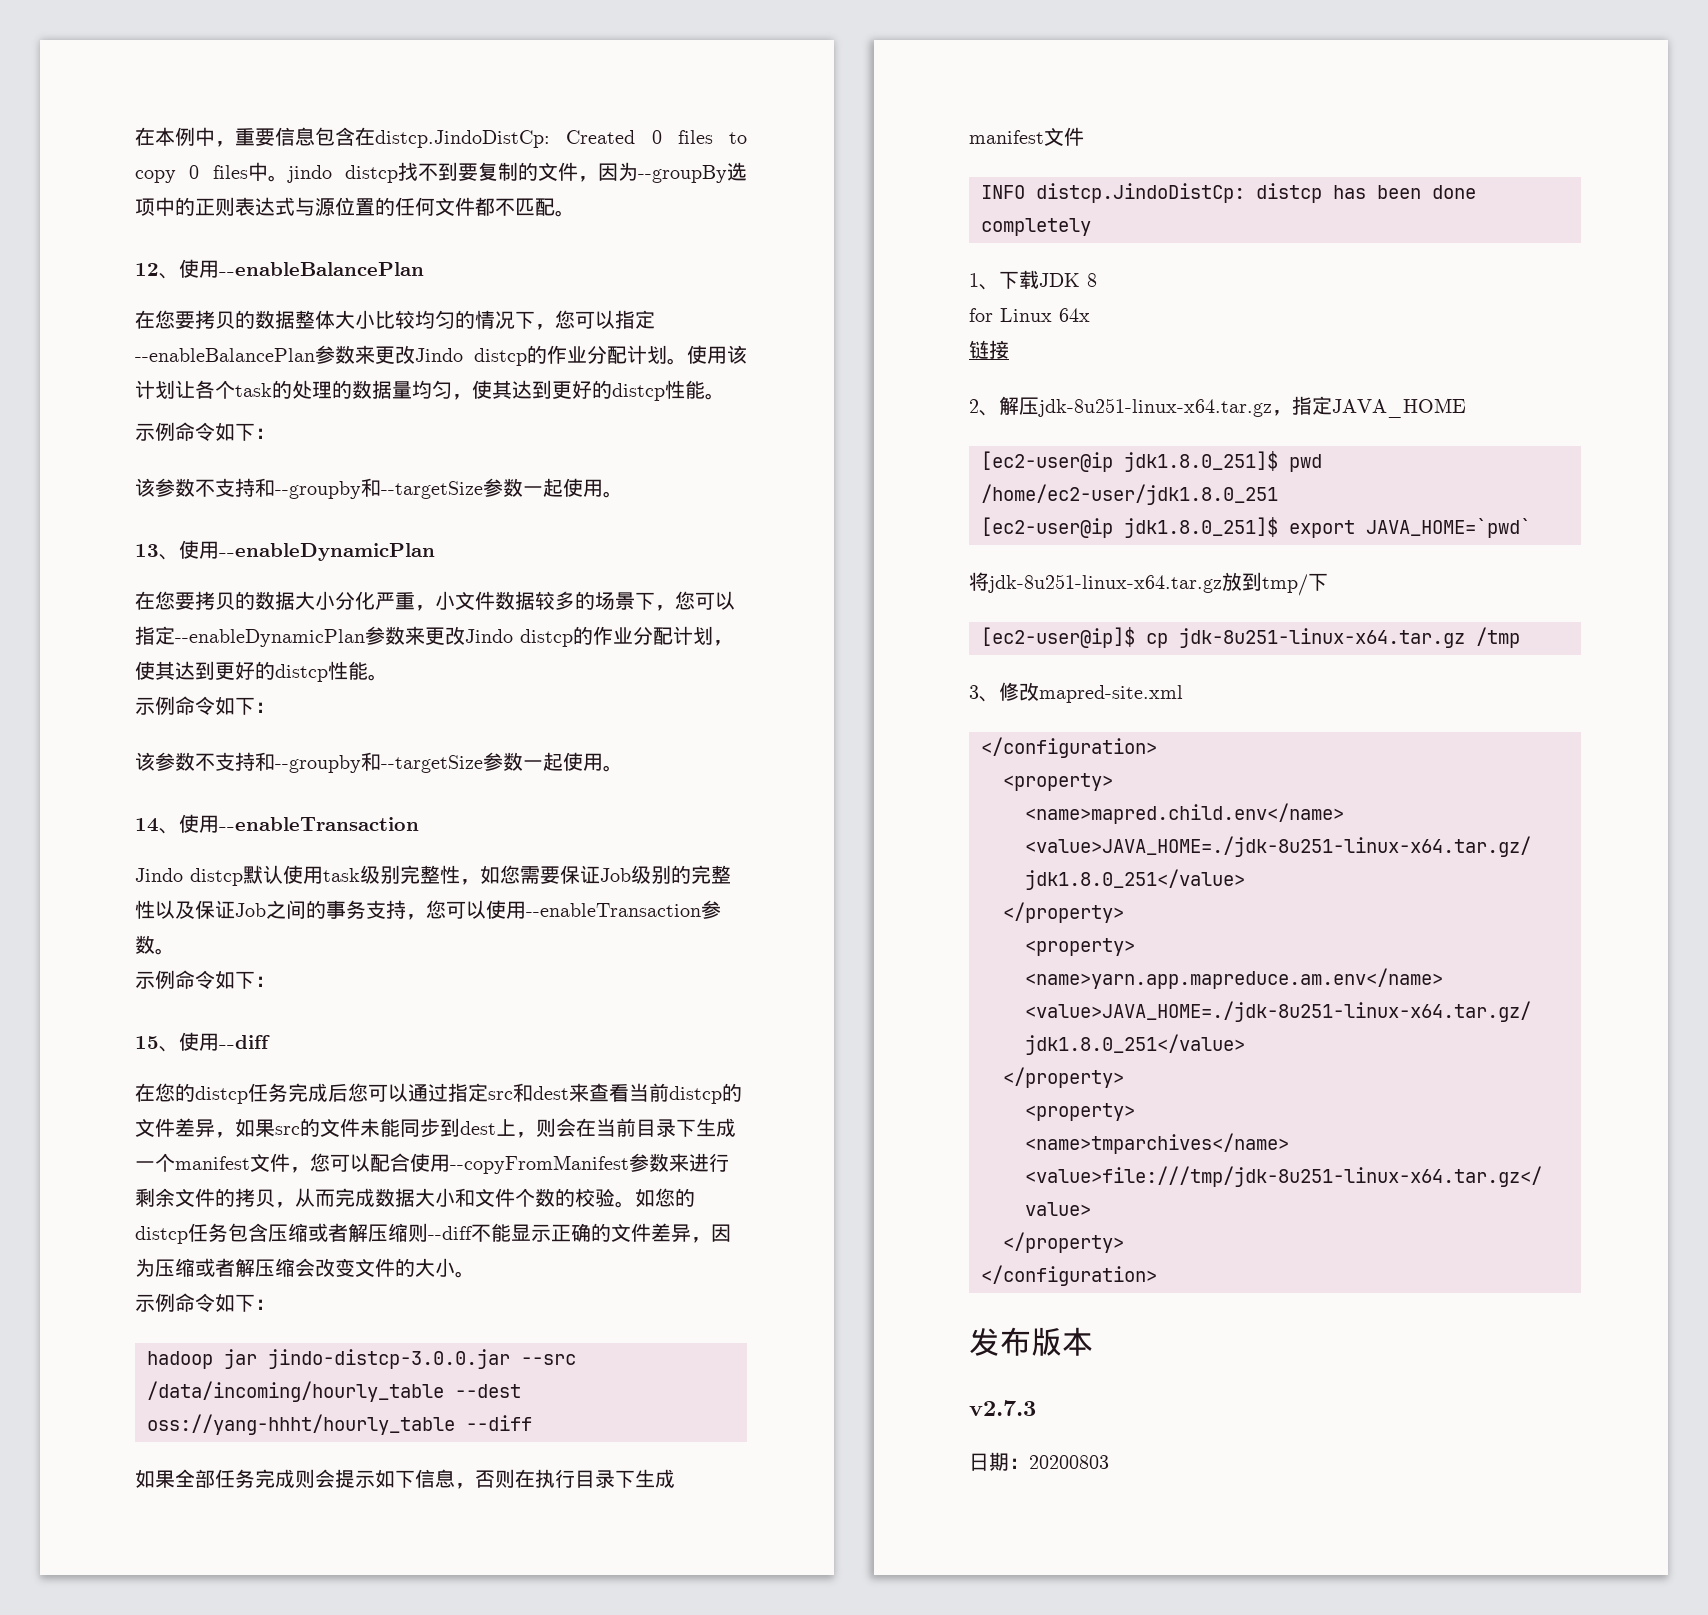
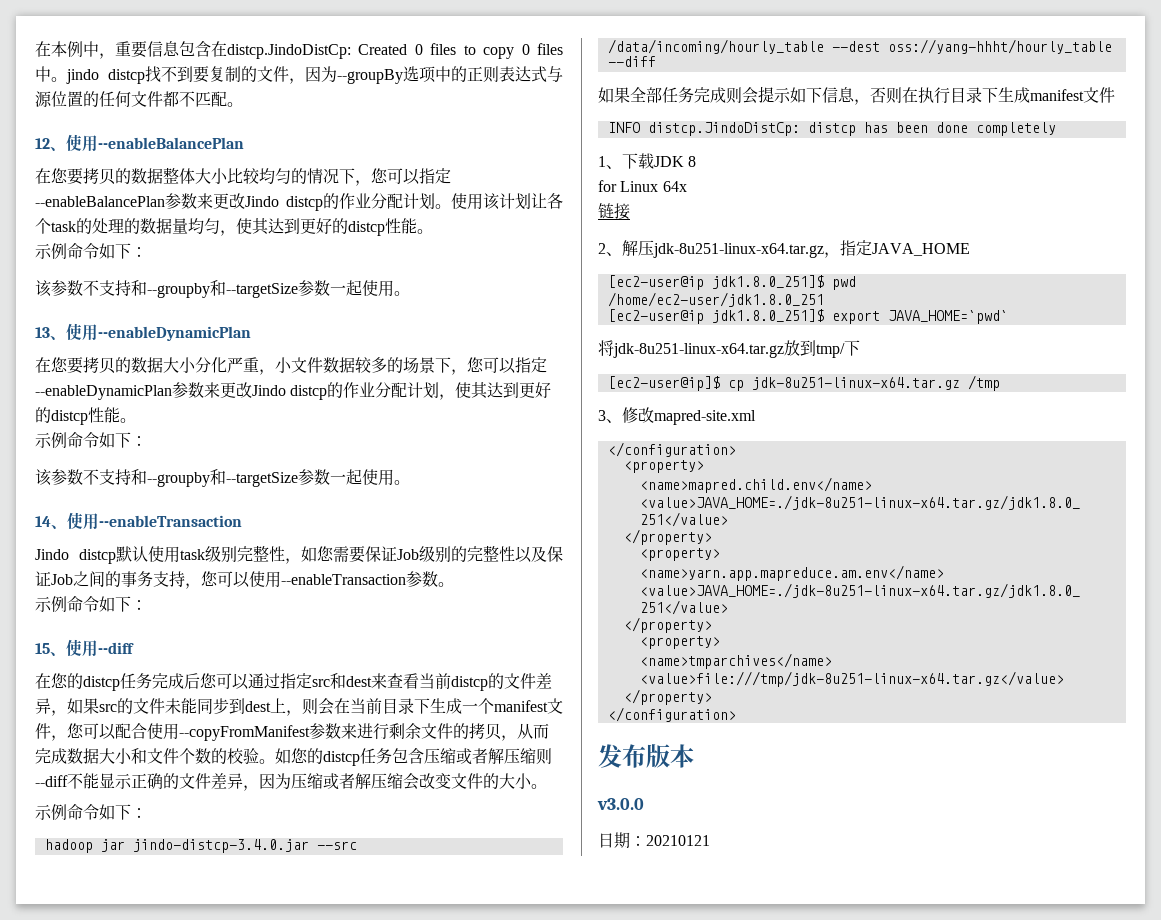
- hadoop jar jindo-distcp-3.0.0.jar --src /data/incoming/hourly_table --dest oss://yang-hhht/hourly_table --diff
+ hadoop jar jindo-distcp-3.4.0.jar --src /data/incoming/hourly_table --dest oss://yang-hhht/hourly_table --diff
- v2.7.3
+ v3.0.0
- 日期：20200803
+ 日期：20210121

